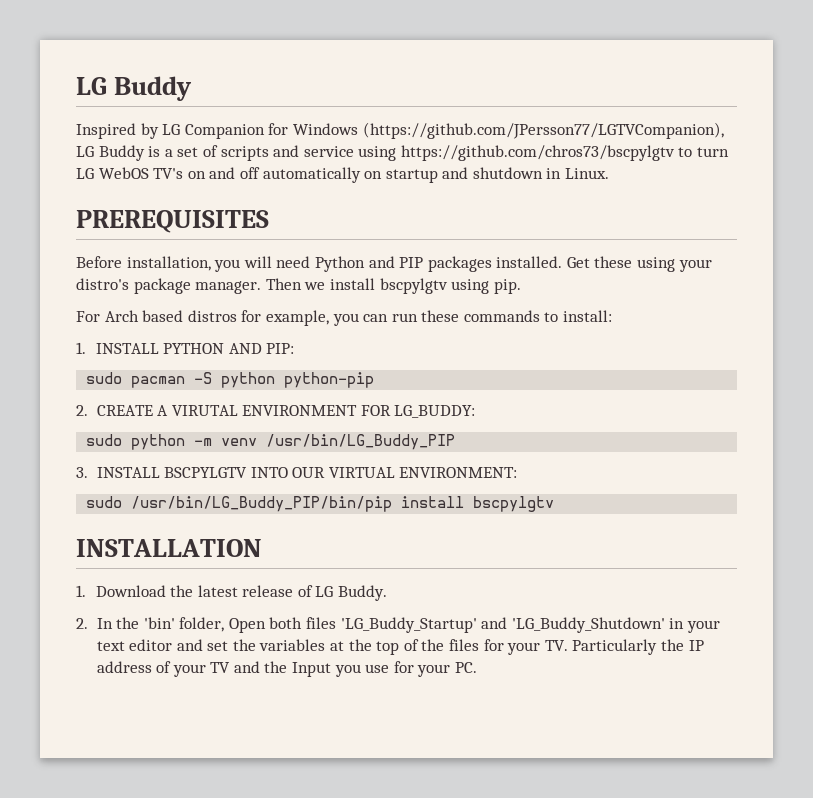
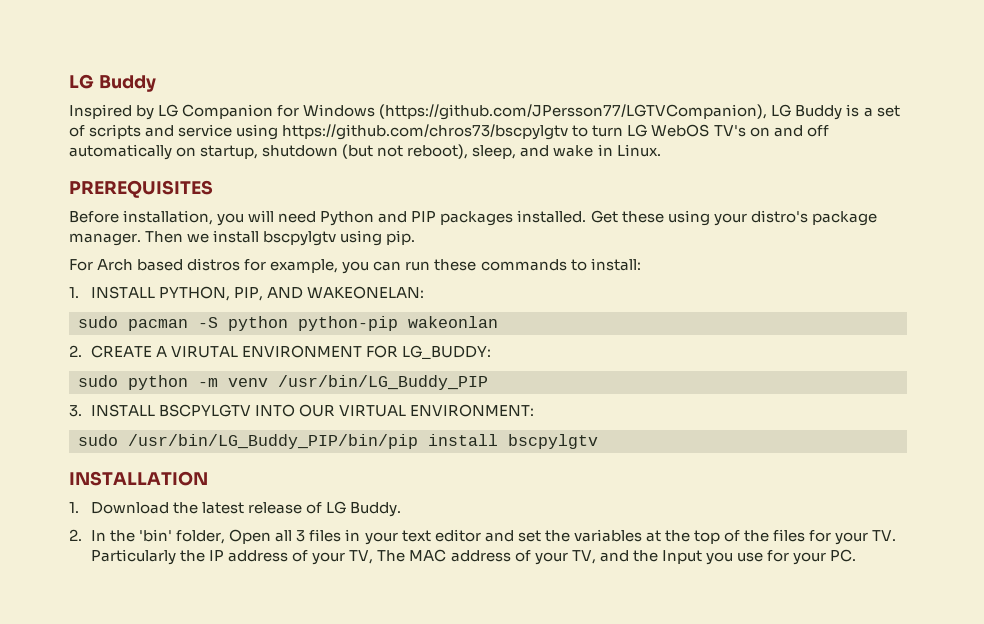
- Inspired by LG Companion for Windows (https://github.com/JPersson77/LGTVCompanion), LG Buddy is a set of scripts and service using https://github.com/chros73/bscpylgtv to turn LG WebOS TV's on and off automatically on startup and shutdown in Linux.
+ Inspired by LG Companion for Windows (https://github.com/JPersson77/LGTVCompanion), LG Buddy is a set of scripts and service using https://github.com/chros73/bscpylgtv to turn LG WebOS TV's on and off automatically on startup, shutdown (but not reboot), sleep, and wake in Linux.
- 1. INSTALL PYTHON AND PIP:
+ 1. INSTALL PYTHON, PIP, AND WAKEONELAN:
- sudo pacman -S python python-pip
+ sudo pacman -S python python-pip wakeonlan
- 2. In the 'bin' folder, Open both files 'LG_Buddy_Startup' and 'LG_Buddy_Shutdown' in your text editor and set the variables at the top of the files for your TV. Particularly the IP address of your TV and the Input you use for your PC.
+ 2. In the 'bin' folder, Open all 3 files in your text editor and set the variables at the top of the files for your TV. Particularly the IP address of your TV, The MAC address of your TV, and the Input you use for your PC.

